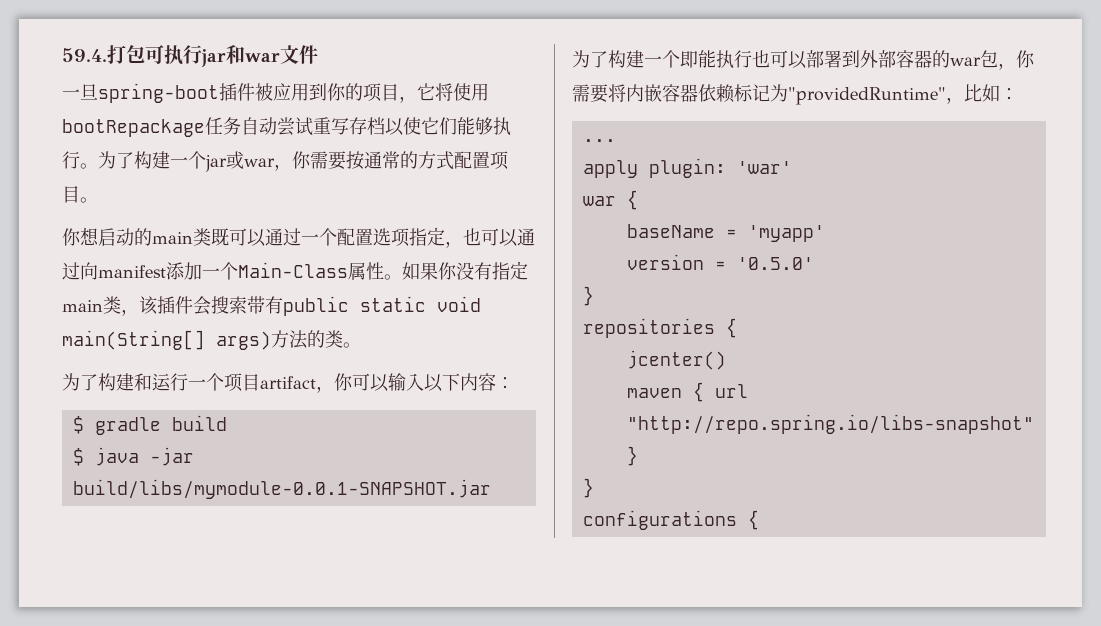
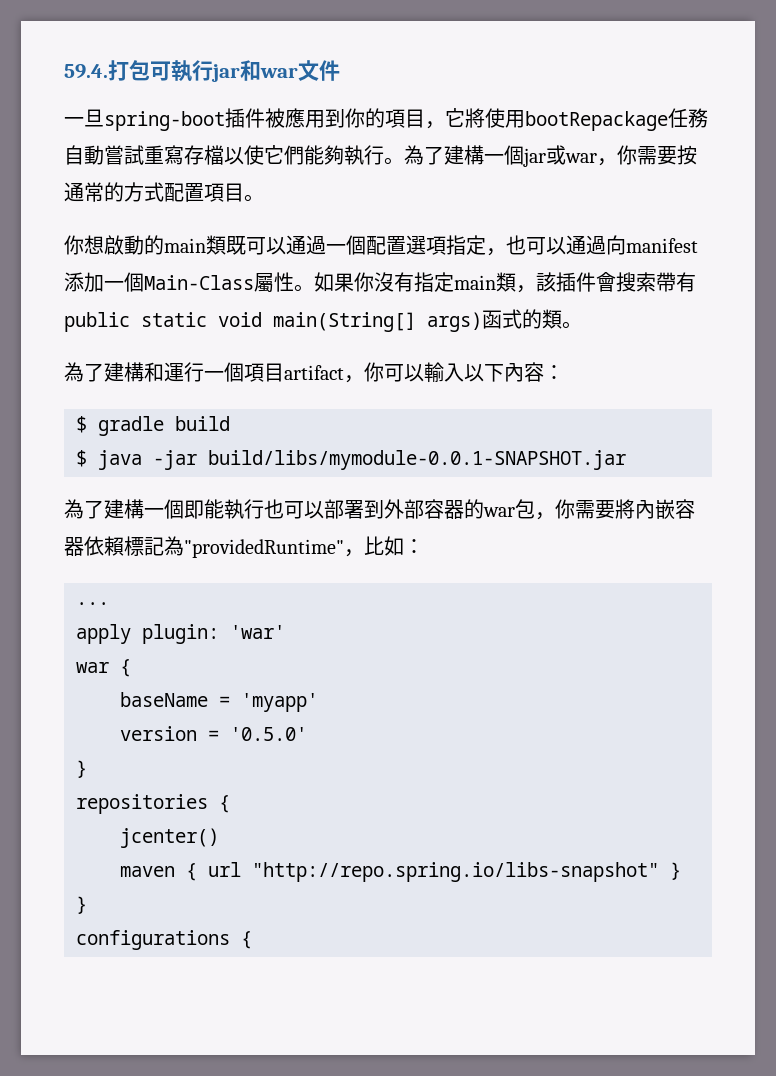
- 59.4.打包可执行jar和war文件
+ 59.4.打包可執行jar和war文件
- 一旦spring-boot插件被应用到你的项目，它将使用bootRepackage任务自动尝试重写存档以使它们能够执行。为了构建一个jar或war，你需要按通常的方式配置项目。
+ 一旦spring-boot插件被應用到你的項目，它將使用bootRepackage任務自動嘗試重寫存檔以使它們能夠執行。為了建構一個jar或war，你需要按通常的方式配置項目。
- 你想启动的main类既可以通过一个配置选项指定，也可以通过向manifest添加一个Main-Class属性。
+ 你想啟動的main類既可以通過一個配置選項指定，也可以通過向manifest添加一個Main-Class屬性。
- 如果你没有指定main类，该插件会搜索带有public static void main(String[] args)方法的类。
- 为了构建和运行一个项目artifact，你可以输入以下内容：
+ 如果你沒有指定main類，該插件會搜索帶有public static void main(String[] args)函式的類。
+ 為了建構和運行一個項目artifact，你可以輸入以下內容：
- 为了构建一个即能执行也可以部署到外部容器的war包，你需要将内嵌容器依赖标记为"providedRuntime"，比如：
+ 為了建構一個即能執行也可以部署到外部容器的war包，你需要將內嵌容器依賴標記為"providedRuntime"，比如：

